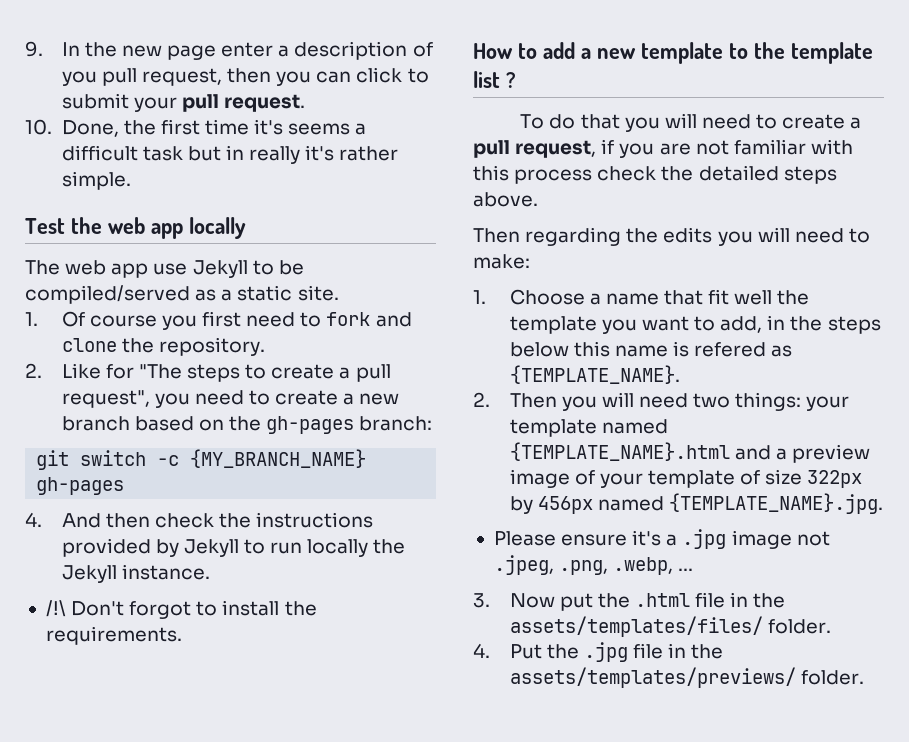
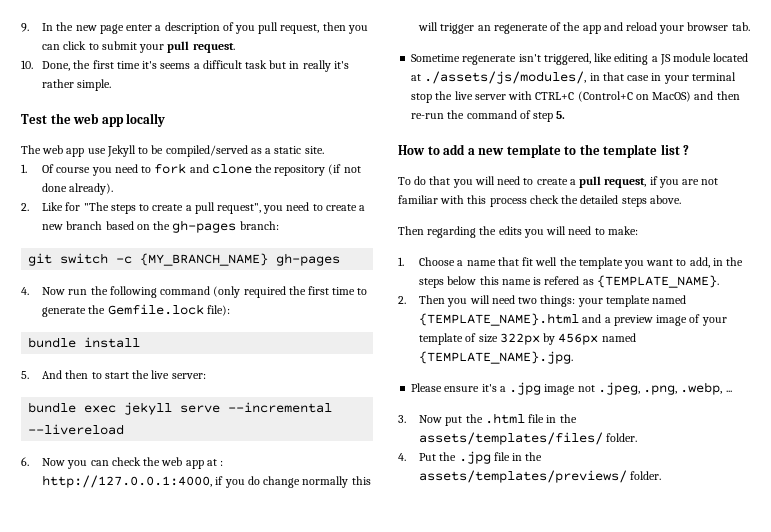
- 1. Of course you first need to fork and clone the repository.
+ 1. Of course you need to fork and clone the repository (if not done already).
- 4. And then check the instructions provided by Jekyll to run locally the Jekyll instance.
- /!\ Don't forgot to install the requirements.
+ 4. Now run the following command (only required the first time to generate the Gemfile.lock file):
+ bundle install
+ 5. And then to start the live server:
+ bundle exec jekyll serve --incremental --livereload
+ 6. Now you can check the web app at : http://127.0.0.1:4000, if you do change normally this will trigger an regenerate of the app and reload your browser tab.
+ Sometime regenerate isn't triggered, like editing a JS module located at ./assets/js/modules/, in that case in your terminal stop the live server with CTRL+C (Control+C on MacOS) and then re-run the command of step 5.

